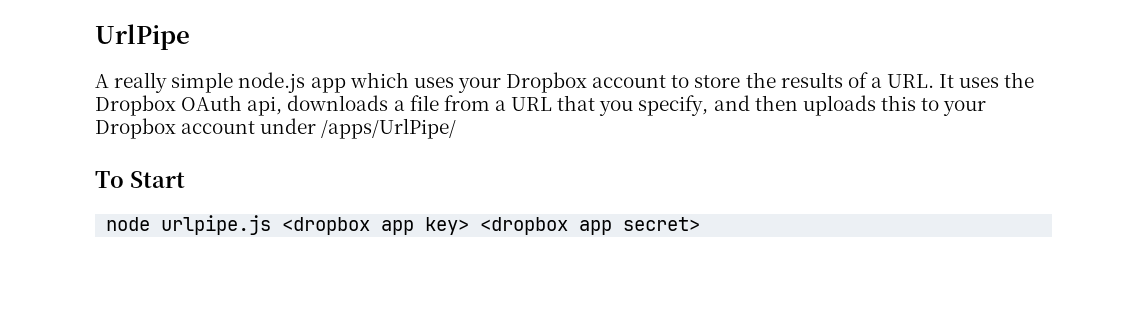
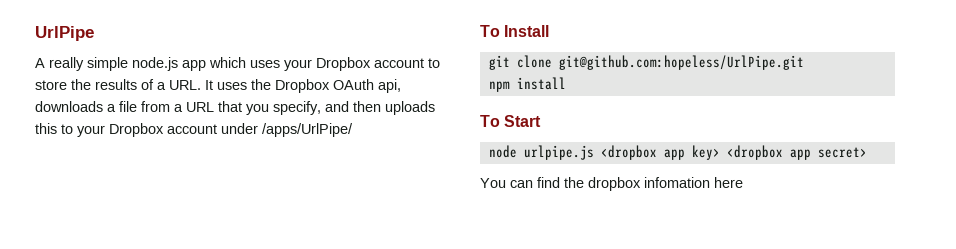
+ To Install
+ git clone git@github.com:hopeless/UrlPipe.git
+ npm install
+ You can find the dropbox infomation here

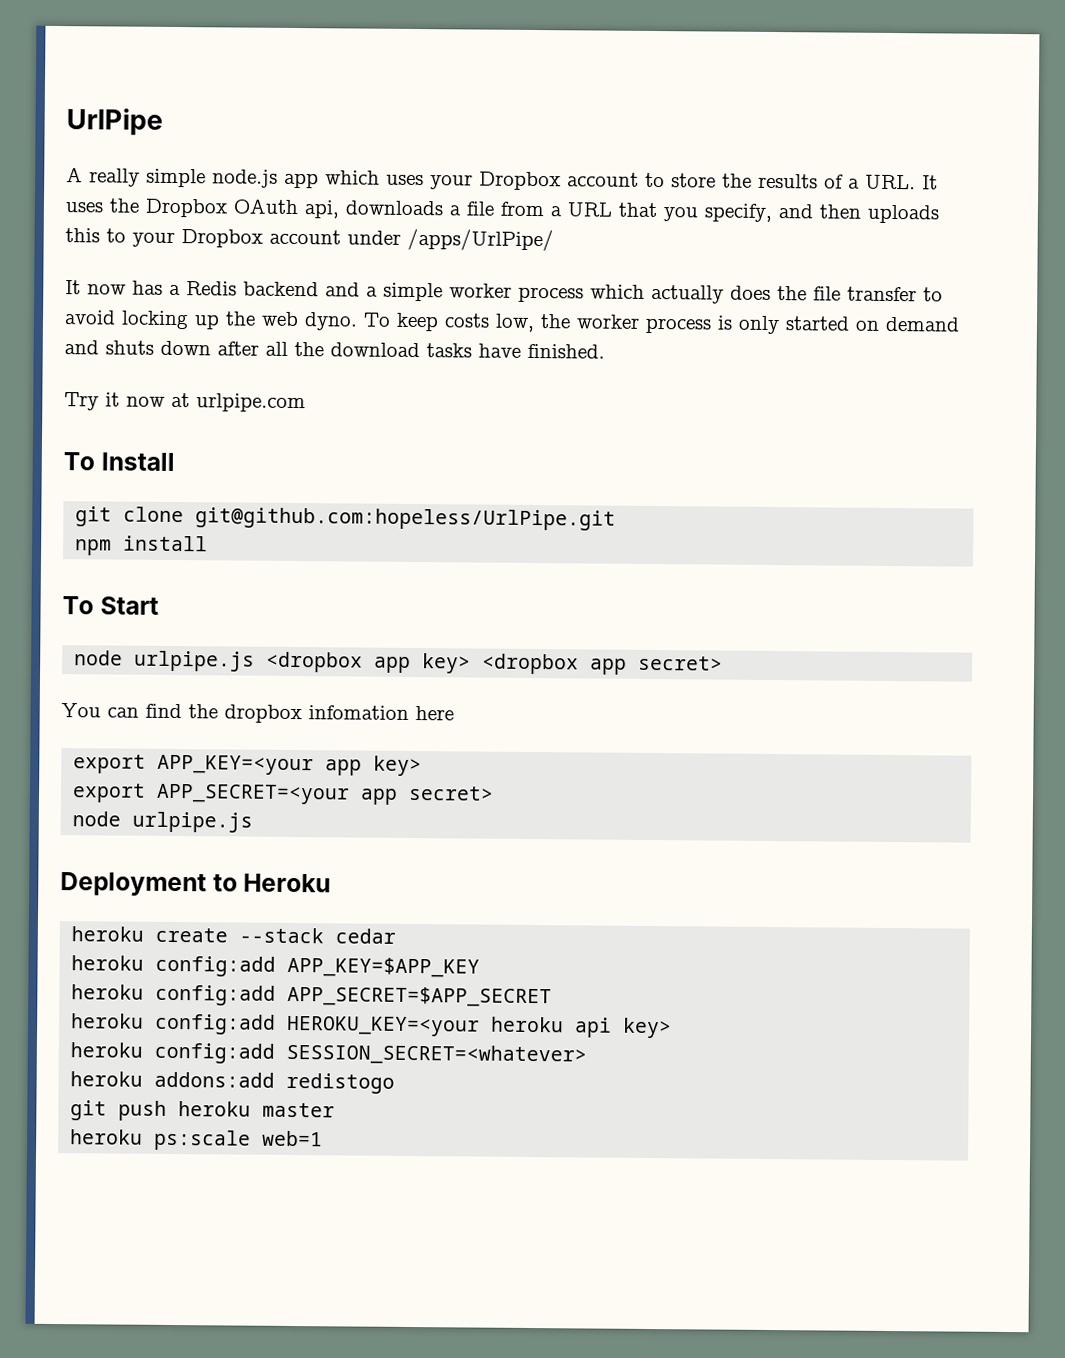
+ It now has a Redis backend and a simple worker process which actually does the file transfer to avoid locking up the web dyno. To keep costs low, the worker process is only started on demand and shuts down after all the download tasks have finished.
+ Try it now at urlpipe.com
+ export APP_KEY=<your app key>
+ export APP_SECRET=<your app secret>
+ node urlpipe.js
+ Deployment to Heroku
+ heroku create --stack cedar
+ heroku config:add APP_KEY=$APP_KEY
+ heroku config:add APP_SECRET=$APP_SECRET
+ heroku config:add HEROKU_KEY=<your heroku api key>
+ heroku config:add SESSION_SECRET=<whatever>
+ heroku addons:add redistogo
+ git push heroku master
+ heroku ps:scale web=1

